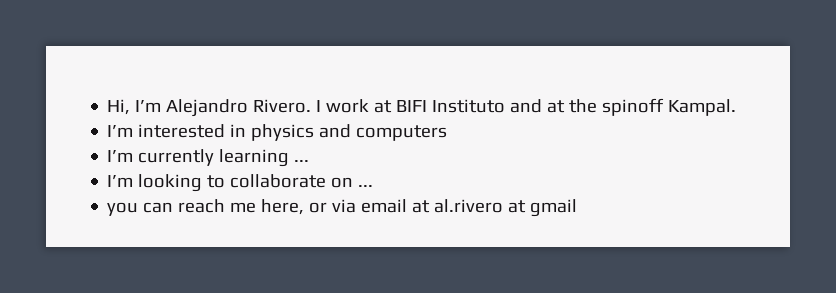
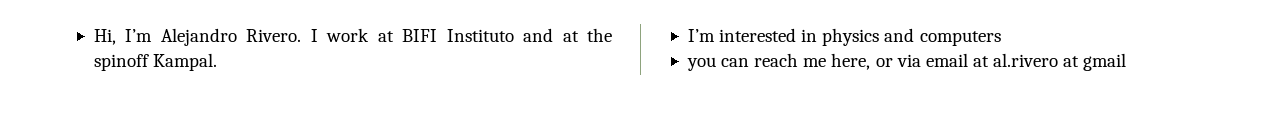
- I’m currently learning ...
- I’m looking to collaborate on ...

